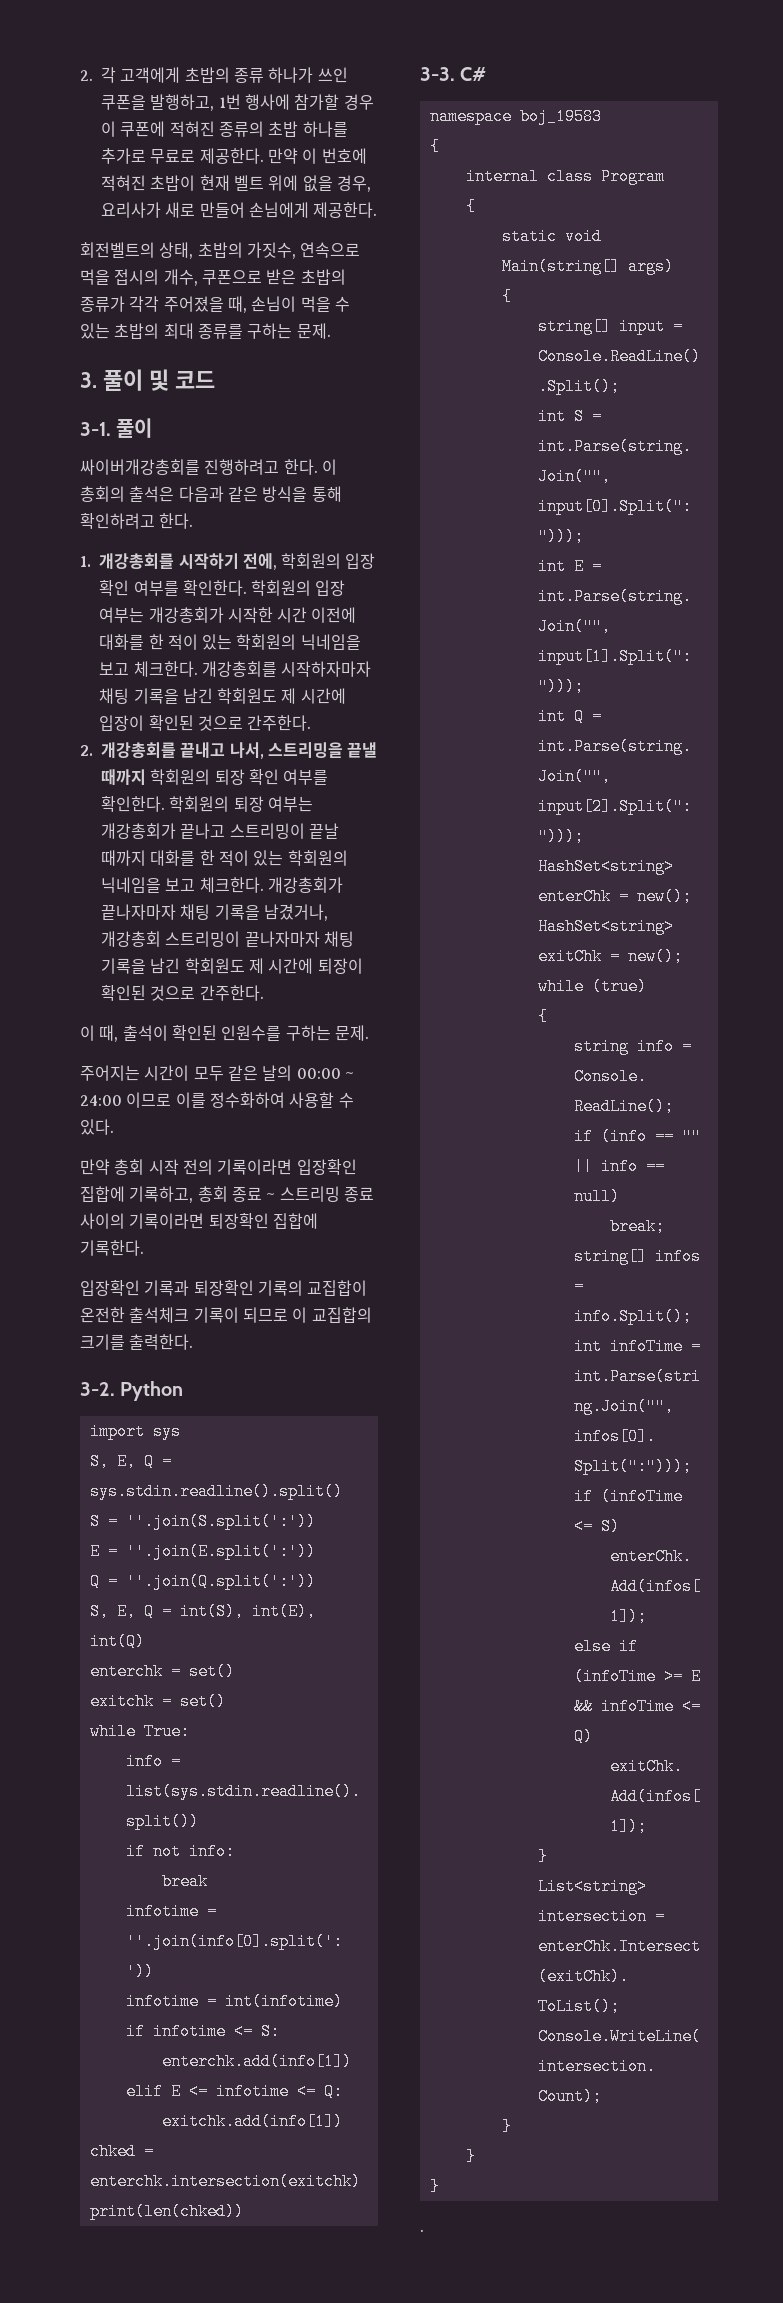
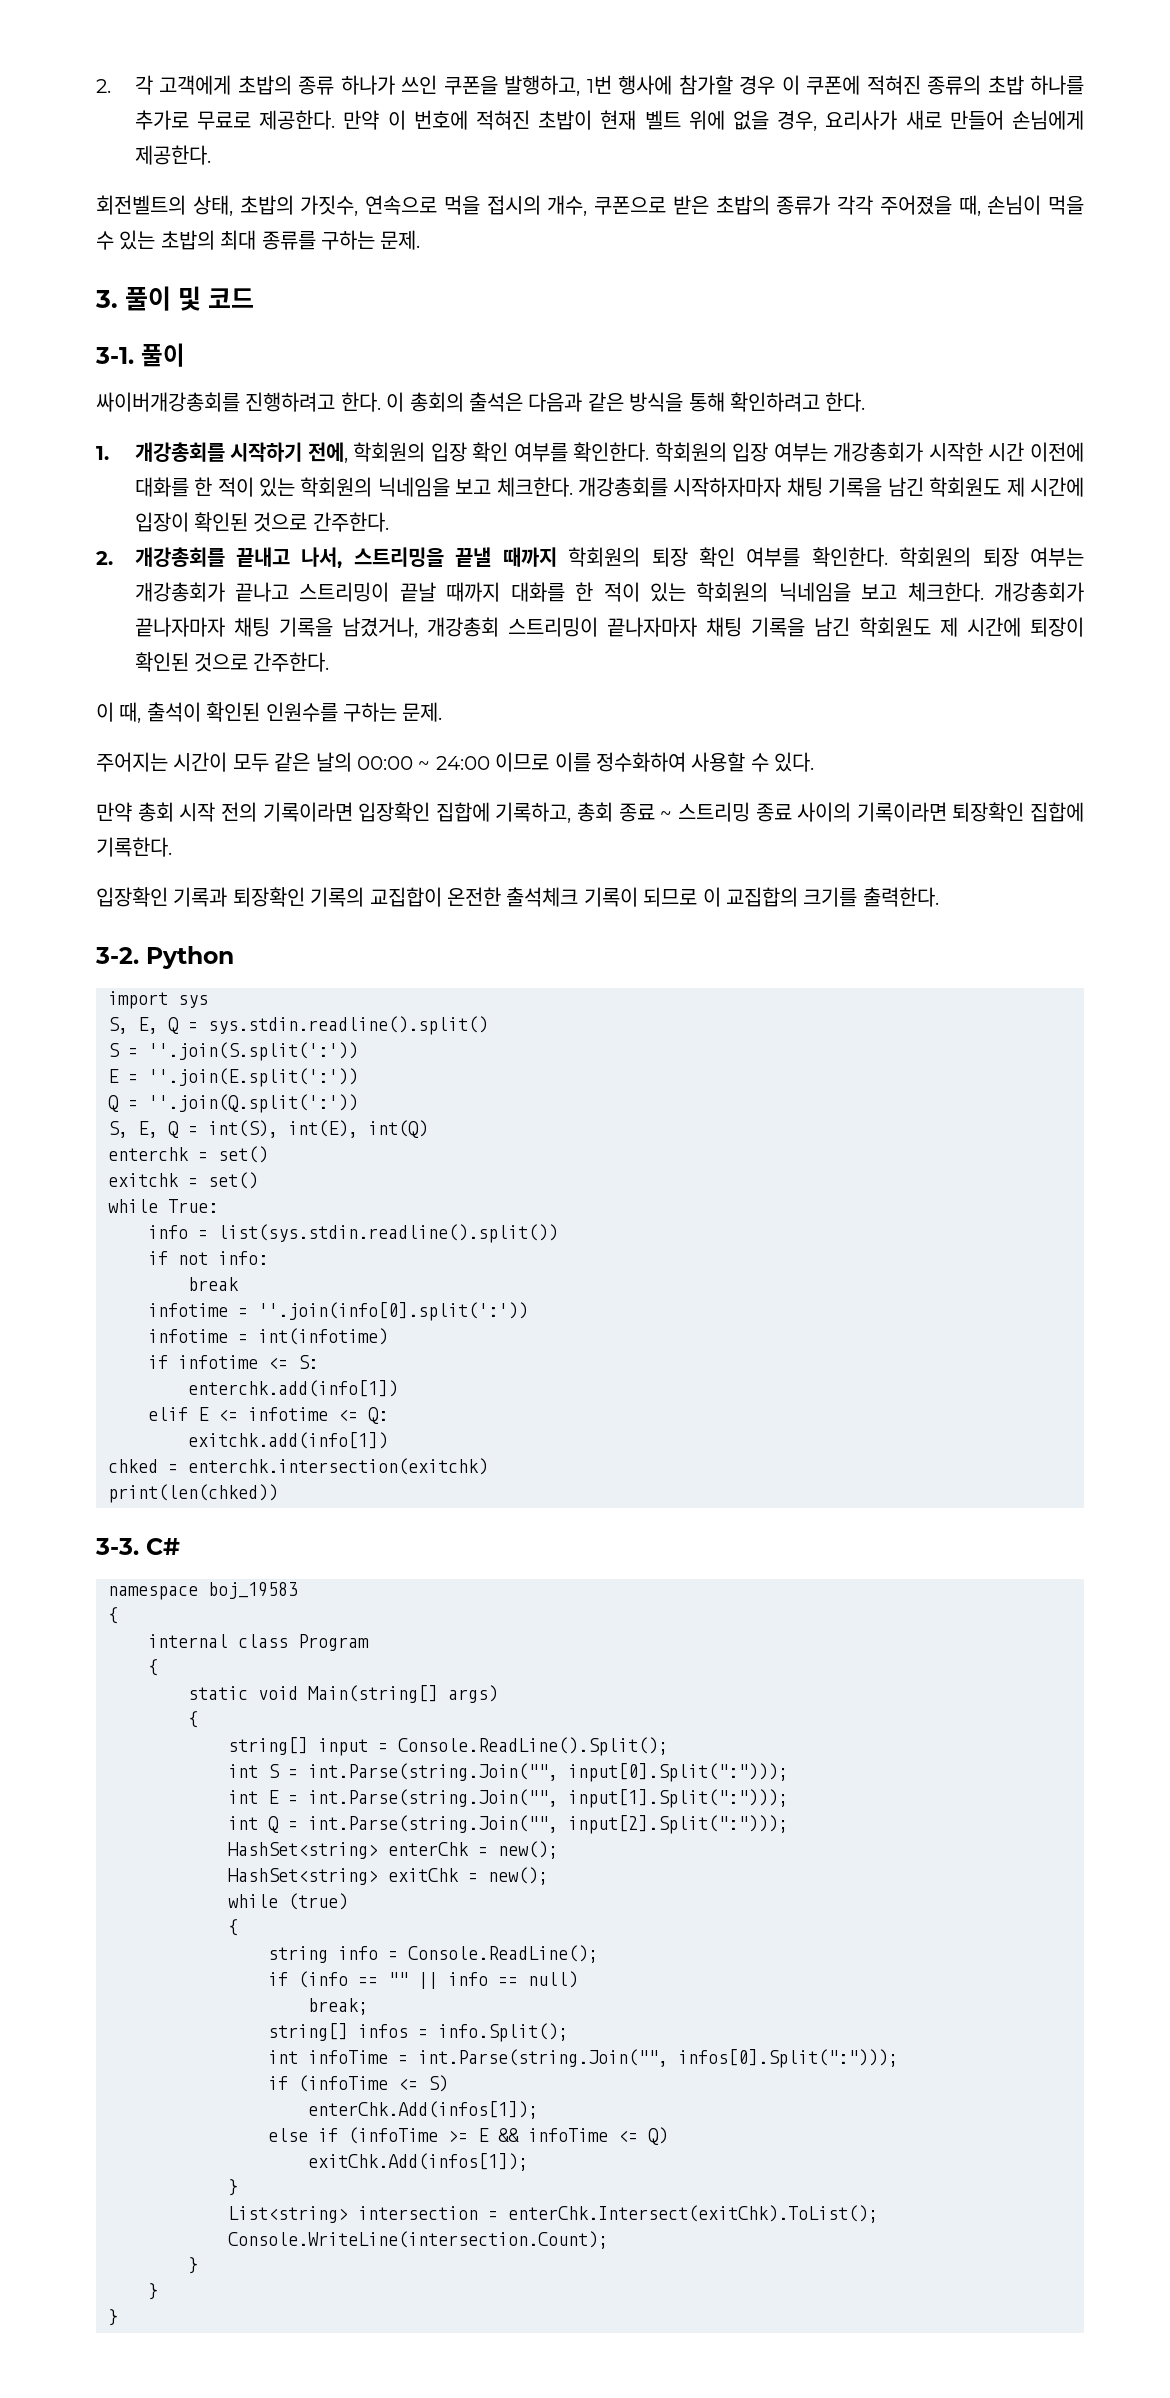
- .

